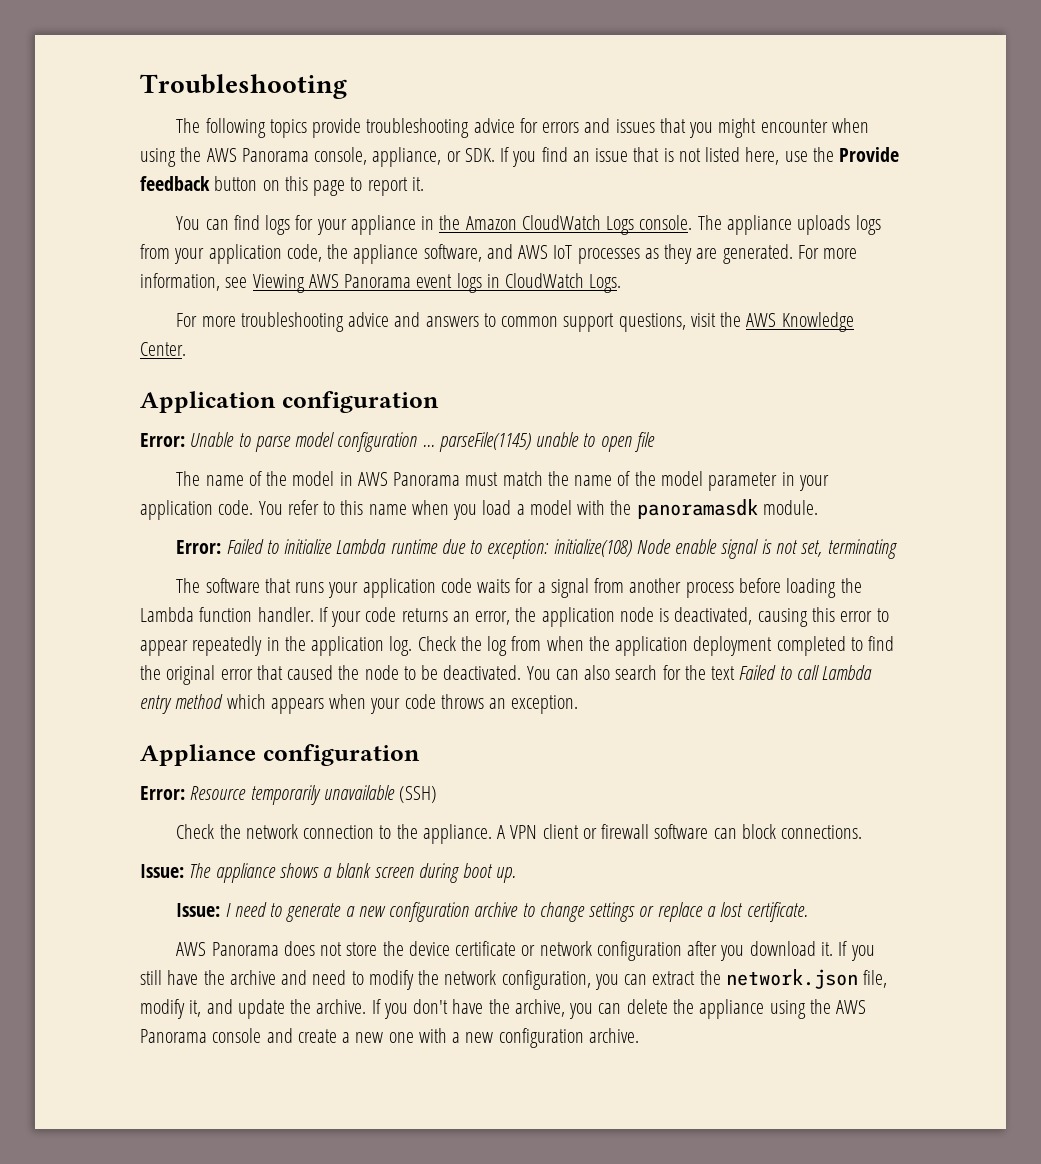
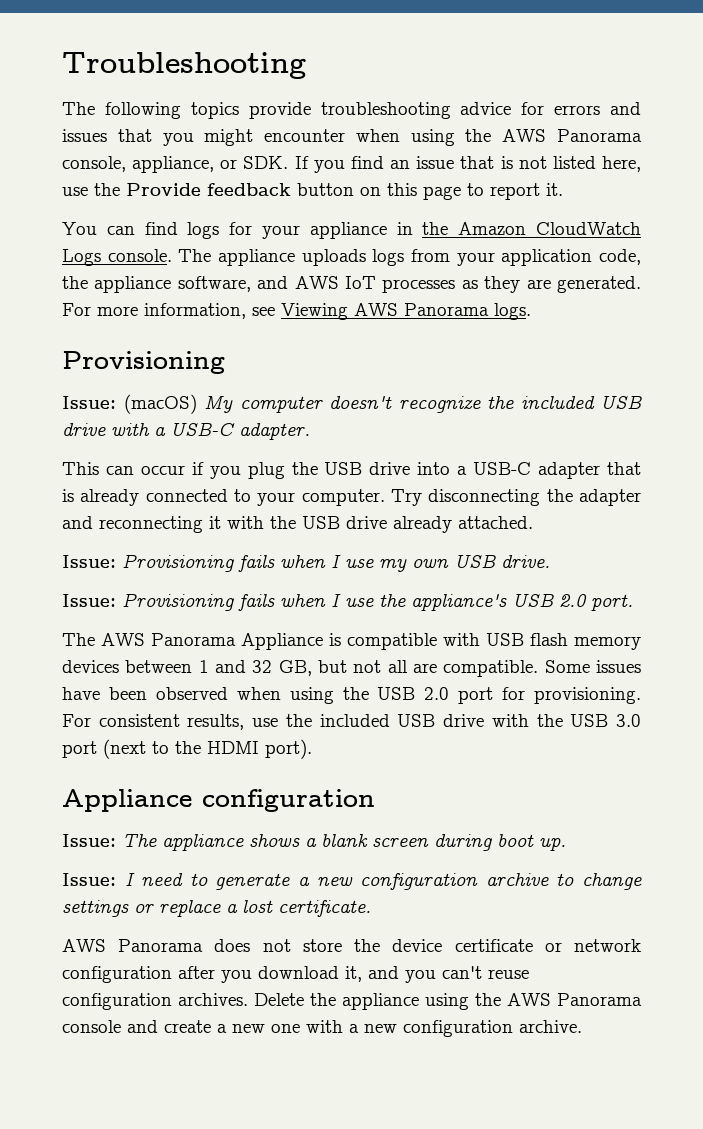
- For more information, see Viewing AWS Panorama event logs in CloudWatch Logs.
- For more troubleshooting advice and answers to common support questions, visit the AWS Knowledge Center.
- Application configuration
- Error: Unable to parse model configuration ... parseFile(1145) unable to open file
- The name of the model in AWS Panorama must match the name of the model parameter in your application code. You refer to this name when you load a model with the panoramasdk module.
- Error: Failed to initialize Lambda runtime due to exception: initialize(108) Node enable signal is not set, terminating
- The software that runs your application code waits for a signal from another process before loading the Lambda function handler. If your code returns an error, the application node is deactivated, causing this error to appear repeatedly in the application log. Check the log from when the application deployment completed to find the original error that caused the node to be deactivated. You can also search for the text Failed to call Lambda entry method which appears when your code throws an exception.
+ For more information, see Viewing AWS Panorama logs.
+ Provisioning
+ Issue: (macOS) My computer doesn't recognize the included USB drive with a USB-C adapter.
+ This can occur if you plug the USB drive into a USB-C adapter that is already connected to your computer. Try disconnecting the adapter and reconnecting it with the USB drive already attached.
+ Issue: Provisioning fails when I use my own USB drive.
+ Issue: Provisioning fails when I use the appliance's USB 2.0 port.
+ The AWS Panorama Appliance is compatible with USB flash memory devices between 1 and 32 GB, but not all are compatible. Some issues have been observed when using the USB 2.0 port for provisioning. For consistent results, use the included USB drive with the USB 3.0 port (next to the HDMI port).
  Appliance configuration
- Error: Resource temporarily unavailable (SSH)
- Check the network connection to the appliance. A VPN client or firewall software can block connections.
- AWS Panorama does not store the device certificate or network configuration after you download it. If you still have the archive and need to modify the network configuration, you can extract the network.json file, modify it, and update the archive. If you don't have the archive, you can delete the appliance using the AWS Panorama console and create a new one with a new configuration archive.
+ AWS Panorama does not store the device certificate or network configuration after you download it, and you can't reuse configuration archives. Delete the appliance using the AWS Panorama console and create a new one with a new configuration archive.

